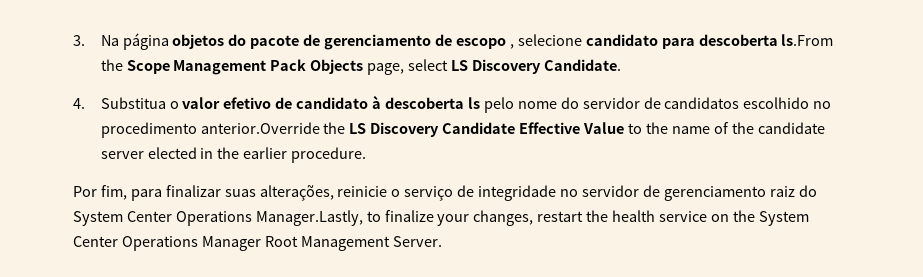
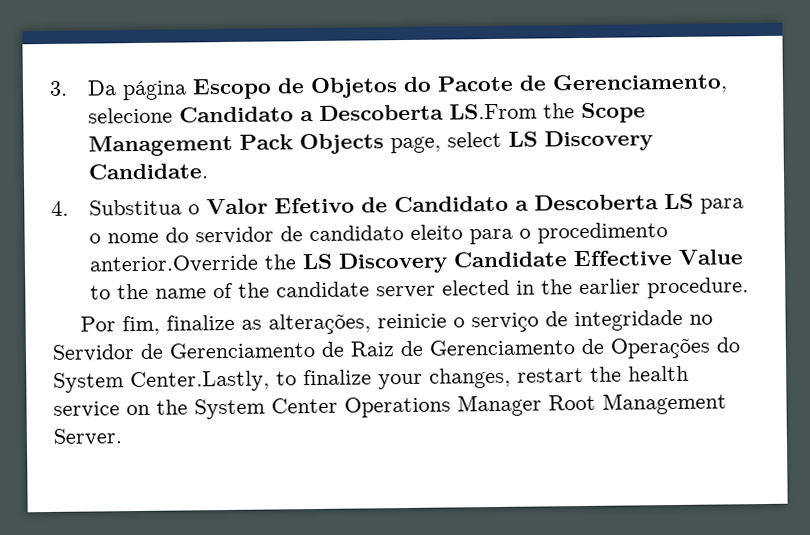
- 3. Na página objetos do pacote de gerenciamento de escopo , selecione candidato para descoberta ls.From the Scope Management Pack Objects page, select LS Discovery Candidate.
+ 3. Da página Escopo de Objetos do Pacote de Gerenciamento, selecione Candidato a Descoberta LS.From the Scope Management Pack Objects page, select LS Discovery Candidate.
- 4. Substitua o valor efetivo de candidato à descoberta ls pelo nome do servidor de candidatos escolhido no procedimento anterior.Override the LS Discovery Candidate Effective Value to the name of the candidate server elected in the earlier procedure.
+ 4. Substitua o Valor Efetivo de Candidato a Descoberta LS para o nome do servidor de candidato eleito para o procedimento anterior.Override the LS Discovery Candidate Effective Value to the name of the candidate server elected in the earlier procedure.
- Por fim, para finalizar suas alterações, reinicie o serviço de integridade no servidor de gerenciamento raiz do System Center Operations Manager.Lastly, to finalize your changes, restart the health service on the System Center Operations Manager Root Management Server.
+ Por fim, finalize as alterações, reinicie o serviço de integridade no Servidor de Gerenciamento de Raiz de Gerenciamento de Operações do System Center.Lastly, to finalize your changes, restart the health service on the System Center Operations Manager Root Management Server.

